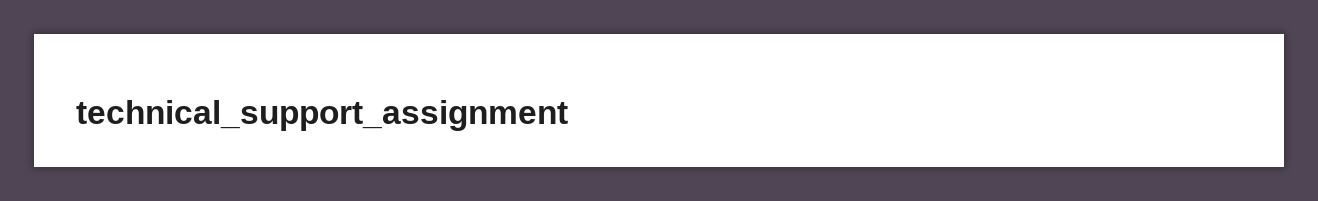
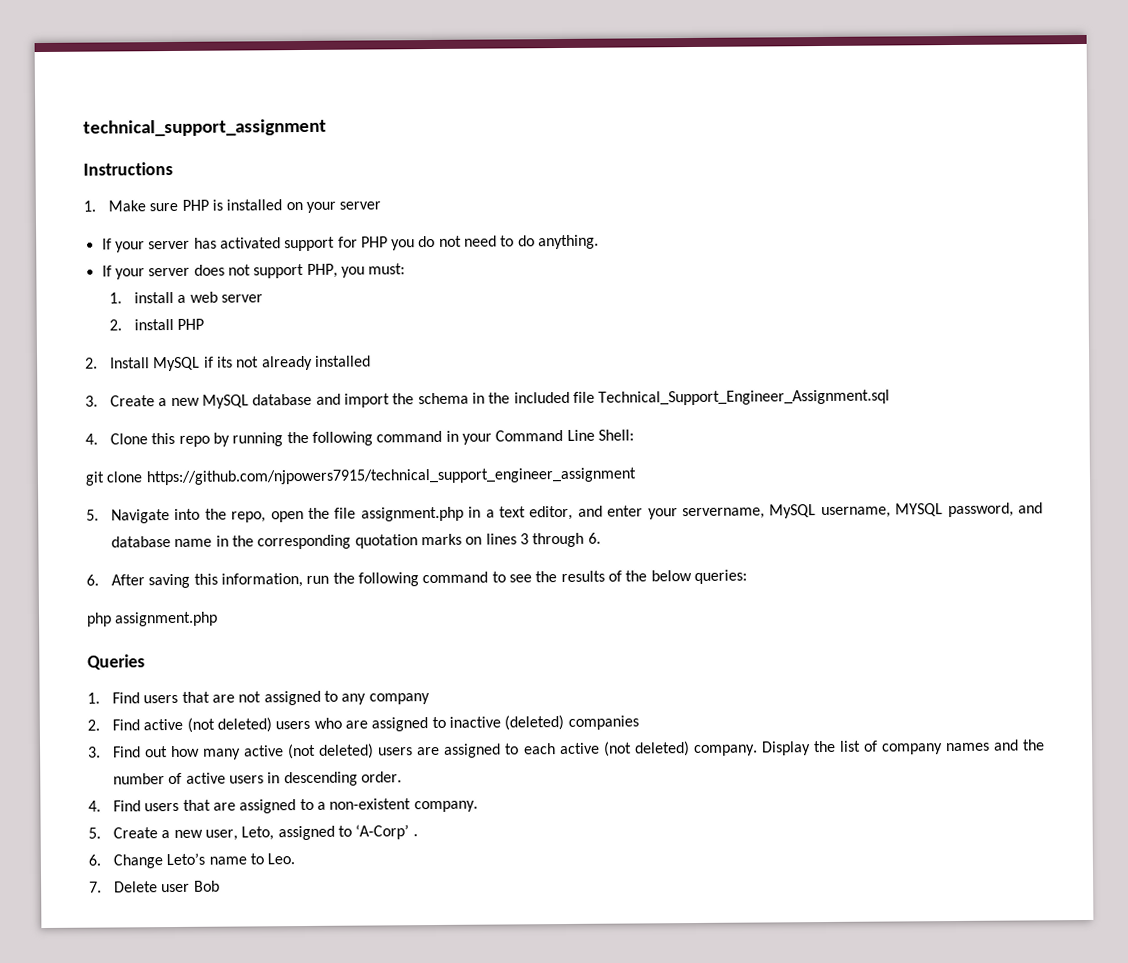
+ Instructions
+ 1. Make sure PHP is installed on your server
+ If your server has activated support for PHP you do not need to do anything.
+ If your server does not support PHP, you must:
+ 1. install a web server
+ 2. install PHP
+ 2. Install MySQL if its not already installed
+ 3. Create a new MySQL database and import the schema in the included file Technical_Support_Engineer_Assignment.sql
+ 4. Clone this repo by running the following command in your Command Line Shell:
+ git clone https://github.com/njpowers7915/technical_support_engineer_assignment
+ 5. Navigate into the repo, open the file assignment.php in a text editor, and enter your servername, MySQL username, MYSQL password, and database name in the corresponding quotation marks on lines 3 through 6.
+ 6. After saving this information, run the following command to see the results of the below queries:
+ php assignment.php
+ Queries
+ 1. Find users that are not assigned to any company
+ 2. Find active (not deleted) users who are assigned to inactive (deleted) companies
+ 3. Find out how many active (not deleted) users are assigned to each active (not deleted) company. Display the list of company names and the number of active users in descending order.
+ 4. Find users that are assigned to a non-existent company.
+ 5. Create a new user, Leto, assigned to ‘A-Corp’ .
+ 6. Change Leto’s name to Leo.
+ 7. Delete user Bob

